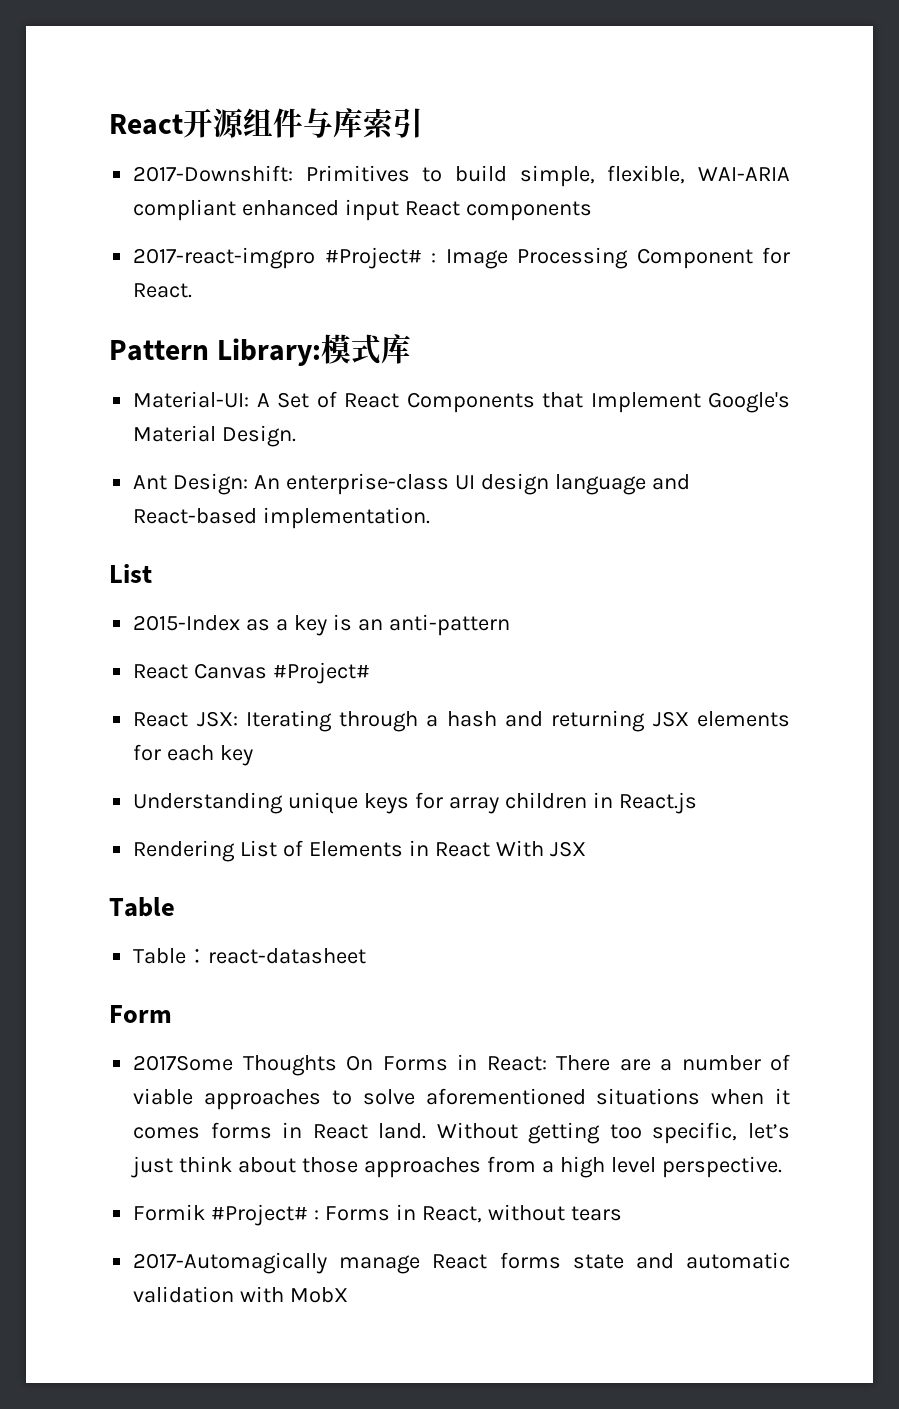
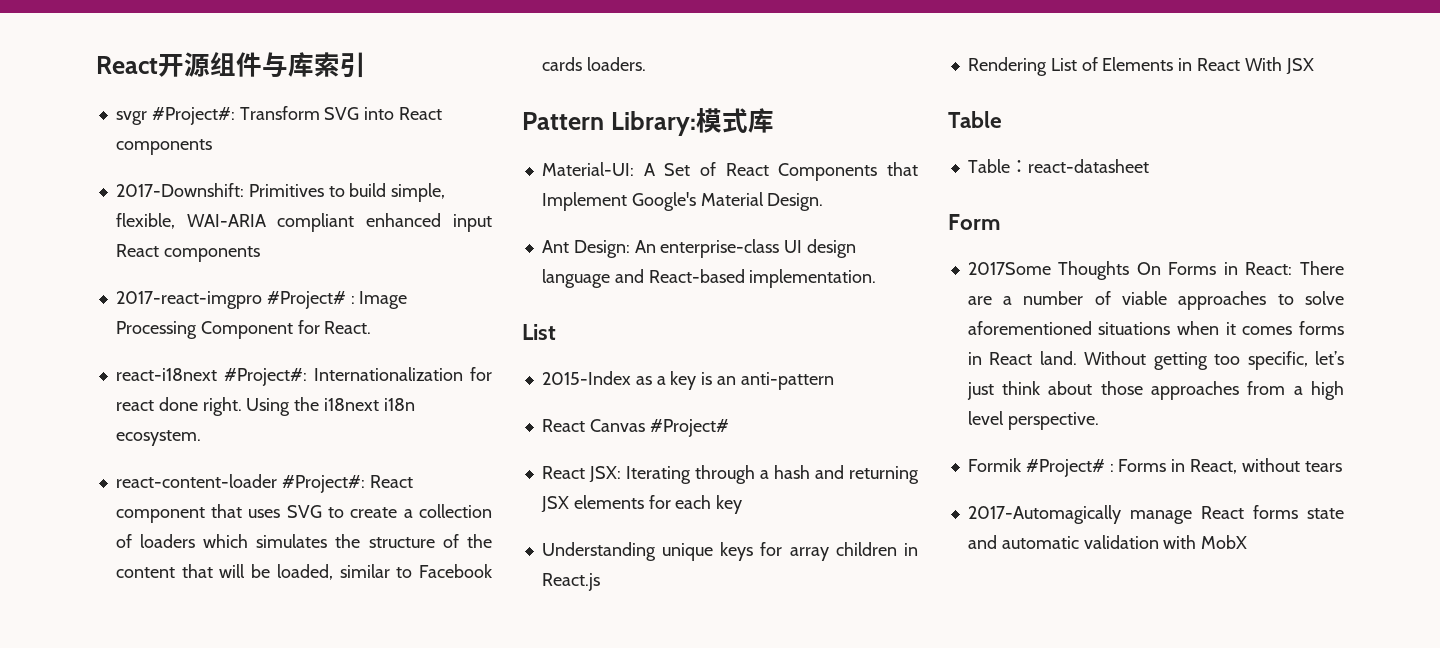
+ svgr #Project#: Transform SVG into React components
+ react-i18next #Project#: Internationalization for react done right. Using the i18next i18n ecosystem.
+ react-content-loader #Project#: React component that uses SVG to create a collection of loaders which simulates the structure of the content that will be loaded, similar to Facebook cards loaders.

